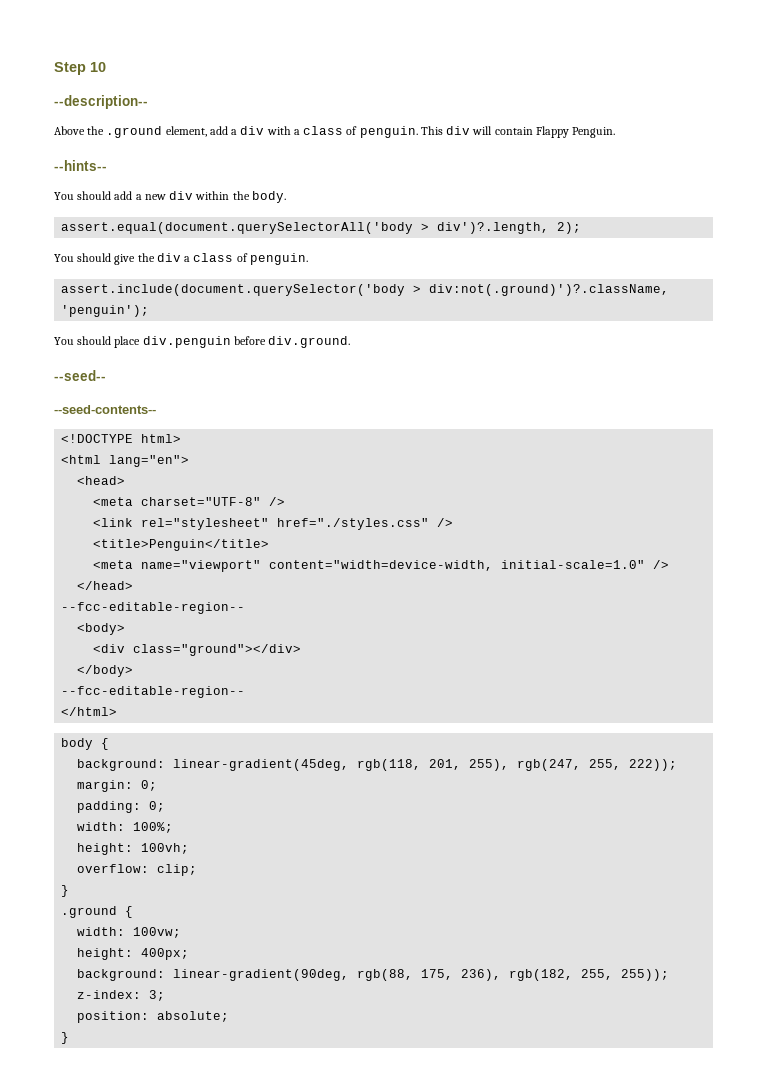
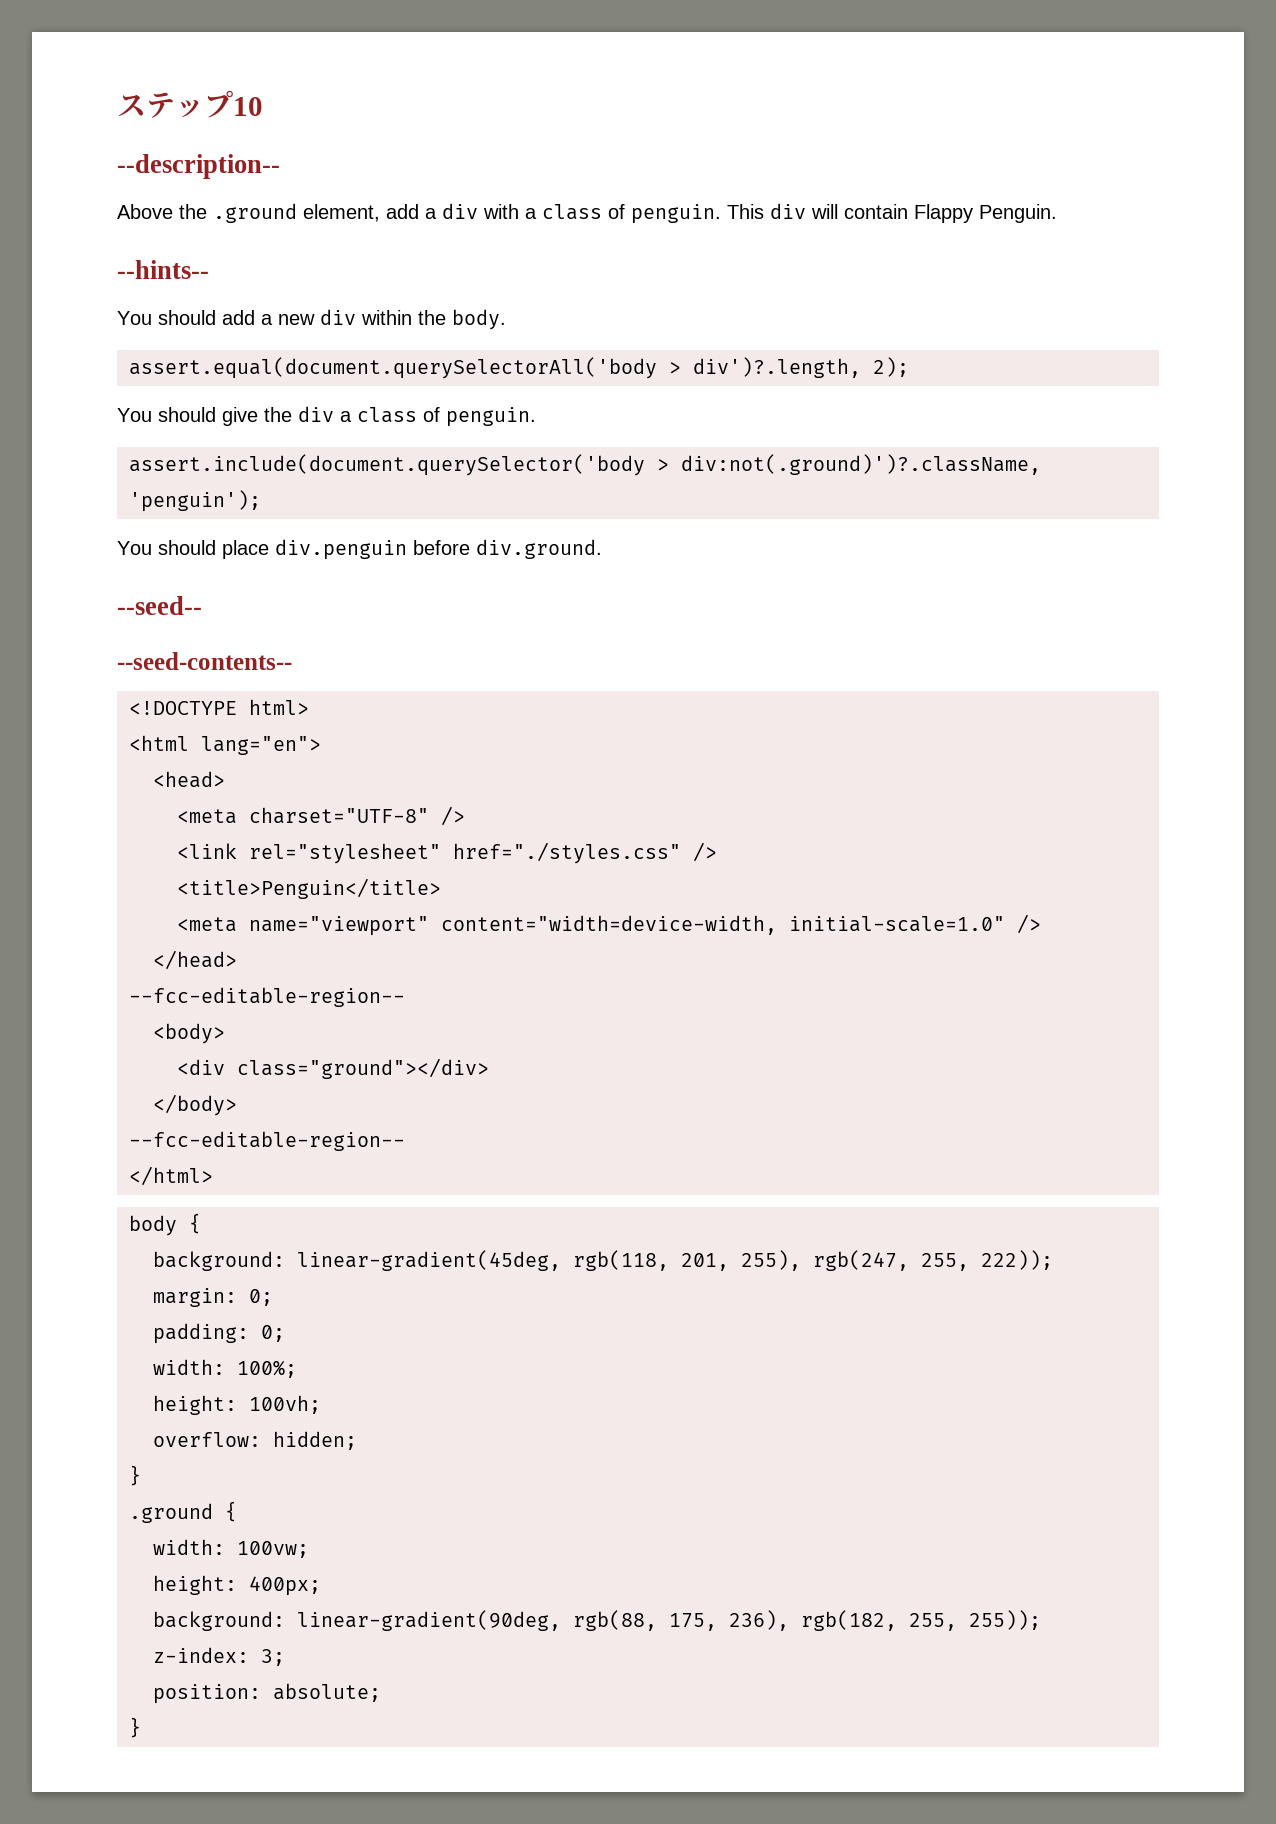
- Step 10
+ ステップ10
- overflow: clip;
+ overflow: hidden;

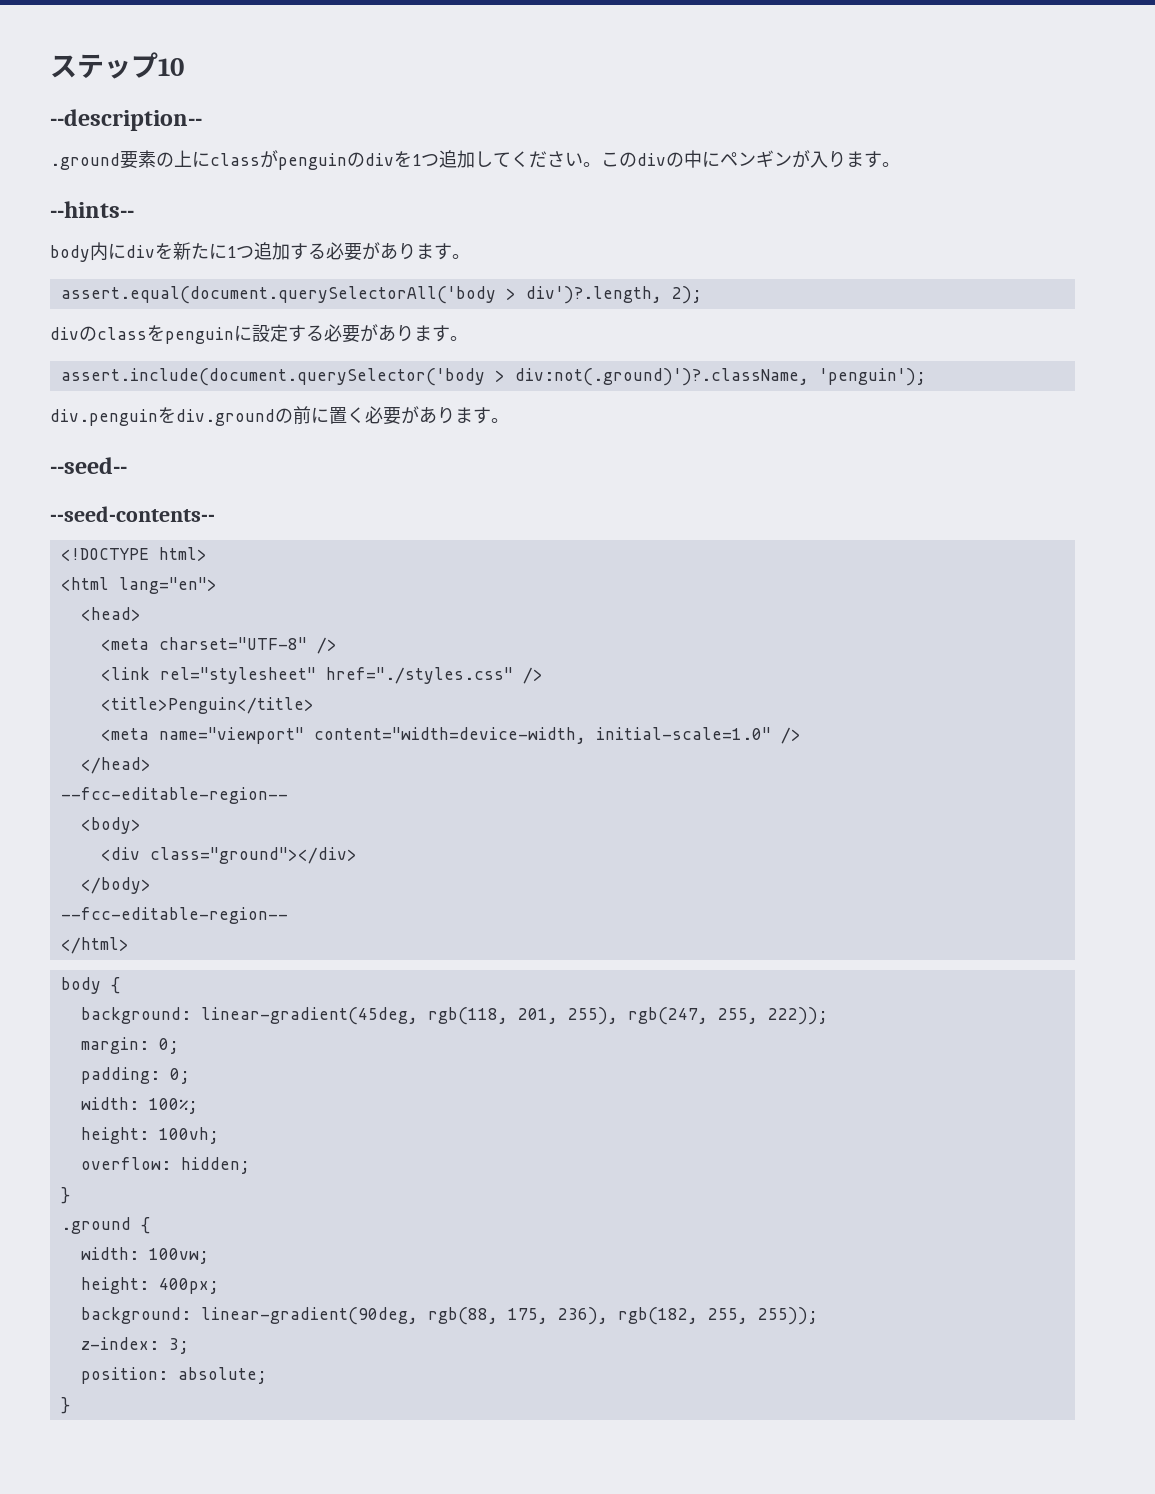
- Above the .ground element, add a div with a class of penguin. This div will contain Flappy Penguin.
+ .ground要素の上にclassがpenguinのdivを1つ追加してください。このdivの中にペンギンが入ります。
  --hints--
- You should add a new div within the body.
+ body内にdivを新たに1つ追加する必要があります。
  assert.equal(document.querySelectorAll('body > div')?.length, 2);
- You should give the div a class of penguin.
+ divのclassをpenguinに設定する必要があります。
  assert.include(document.querySelector('body > div:not(.ground)')?.className, 'penguin');
- You should place div.penguin before div.ground.
+ div.penguinをdiv.groundの前に置く必要があります。

